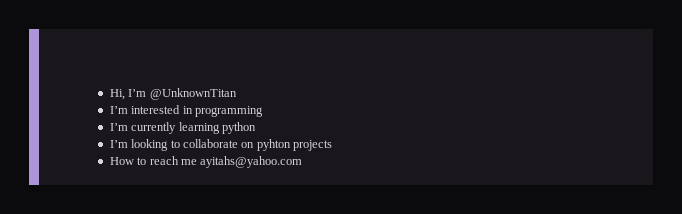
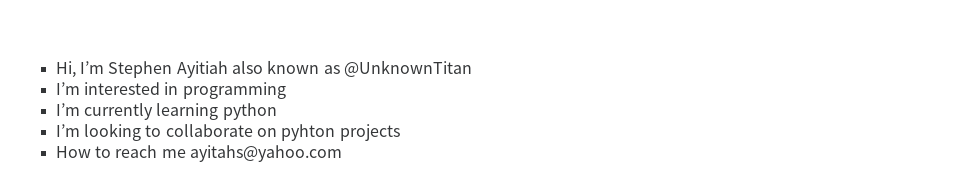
- Hi, I’m @UnknownTitan
+ Hi, I’m Stephen Ayitiah also known as @UnknownTitan

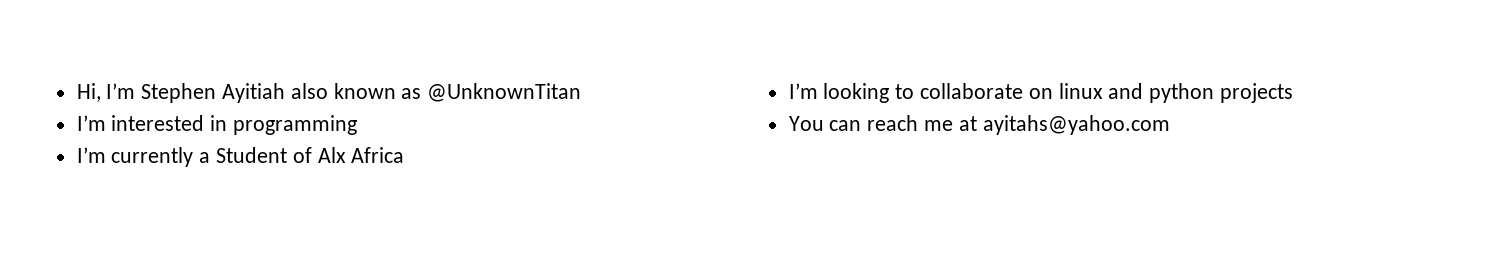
- I’m currently learning python
+ I’m currently a Student of Alx Africa
- I’m looking to collaborate on pyhton projects
+ I’m looking to collaborate on linux and python projects
- How to reach me ayitahs@yahoo.com
+ You can reach me at ayitahs@yahoo.com

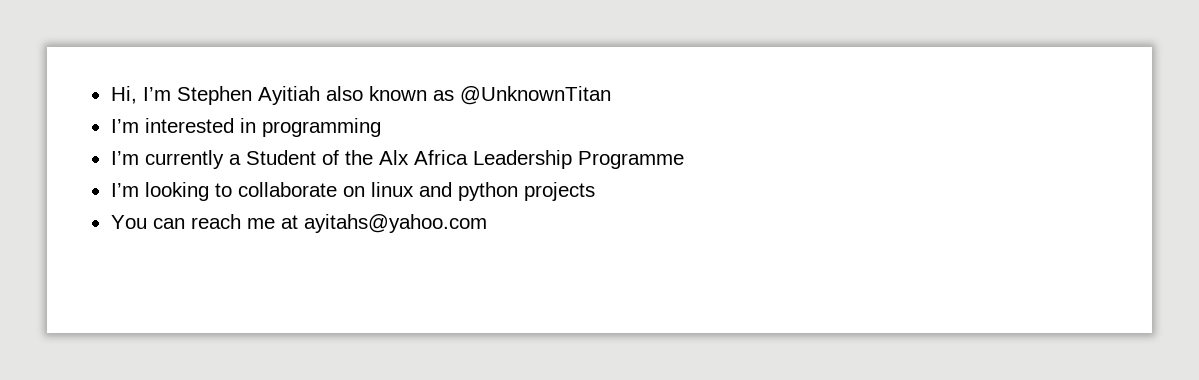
- I’m currently a Student of Alx Africa
+ I’m currently a Student of the Alx Africa Leadership Programme

